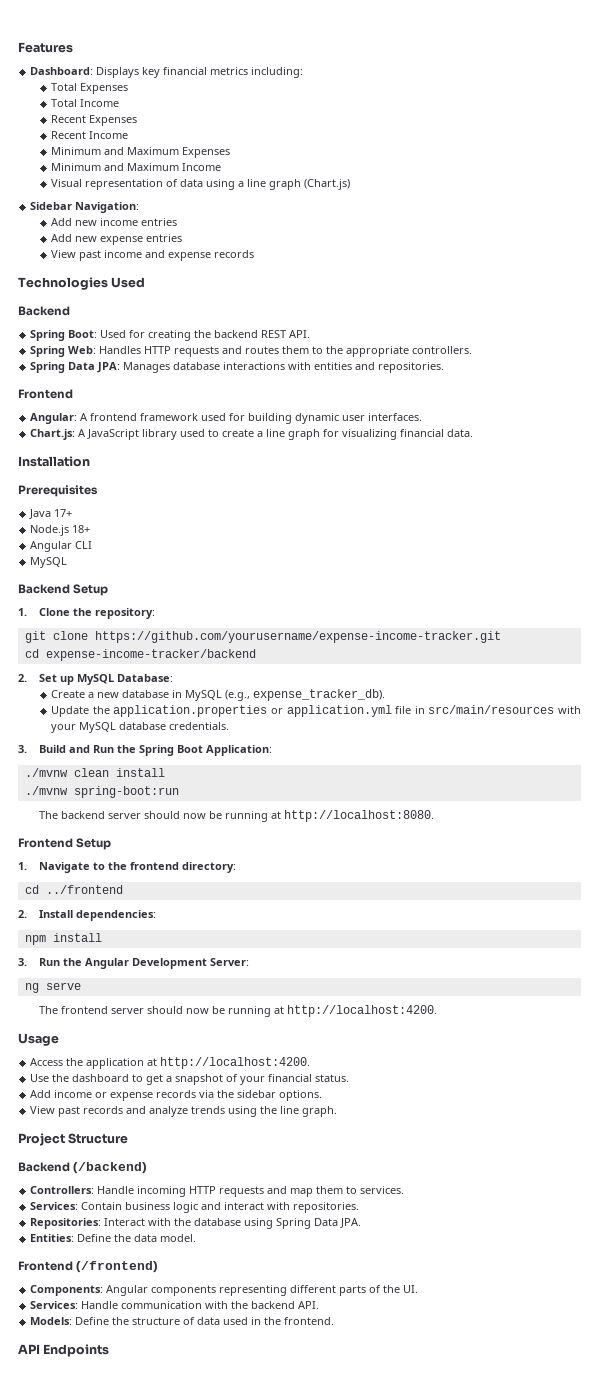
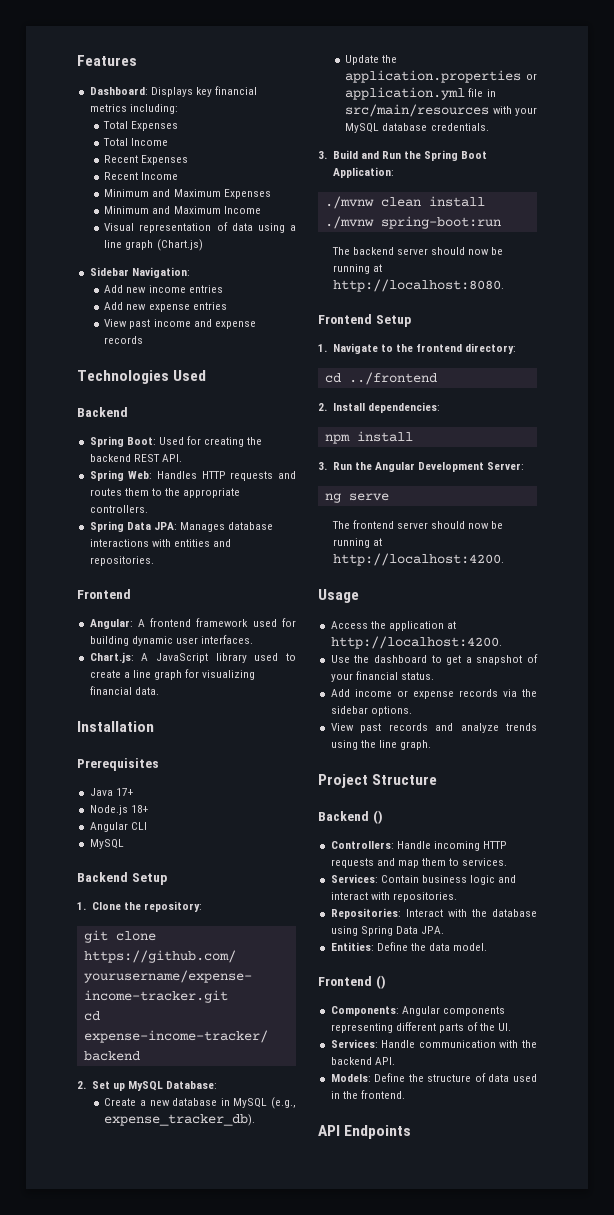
- Backend (/backend)
+ Backend ()
- Frontend (/frontend)
+ Frontend ()

